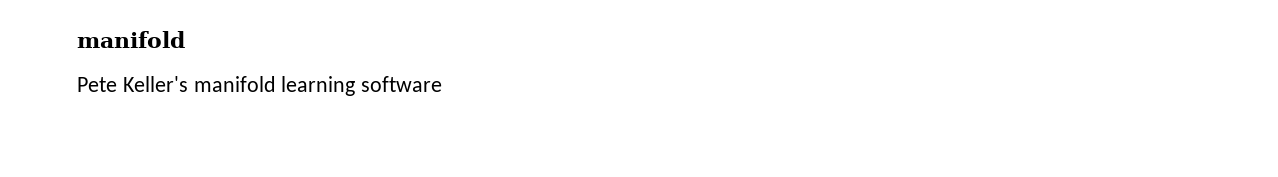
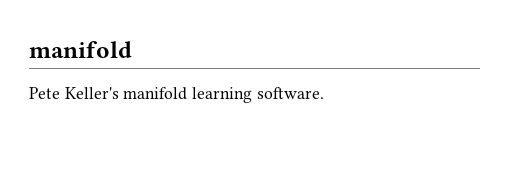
- Pete Keller's manifold learning software
+ Pete Keller's manifold learning software.

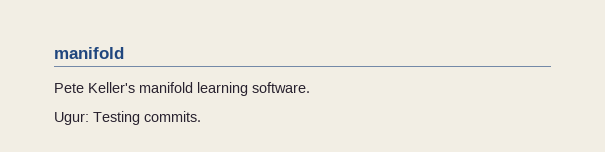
+ Ugur: Testing commits.

